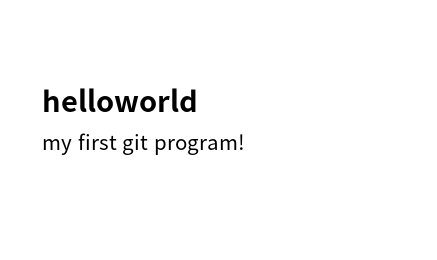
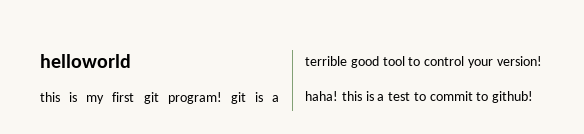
- my first git program!
+ this is my first git program! git is a terrible good tool to control your version!
+ haha! this is a test to commit to github!

